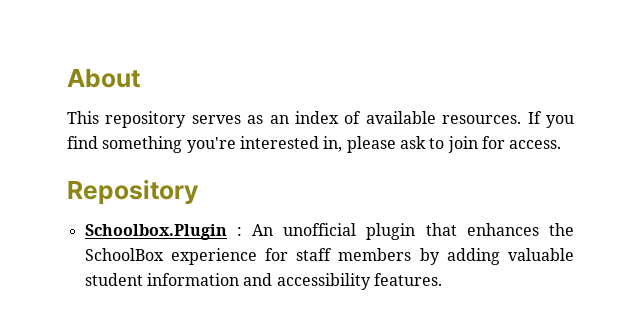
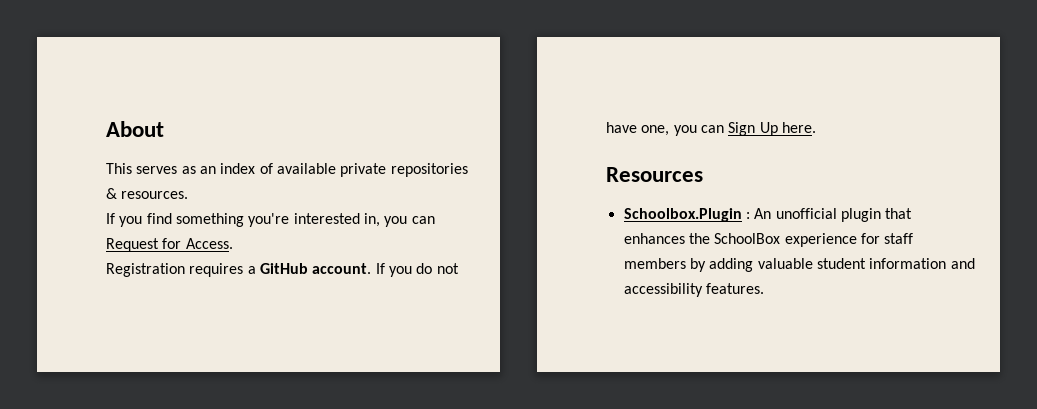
- This repository serves as an index of available resources. If you find something you're interested in, please ask to join for access.
- Repository
+ This serves as an index of available private repositories & resources.
+ If you find something you're interested in, you can Request for Access.
+ Registration requires a GitHub account. If you do not have one, you can Sign Up here.
+ Resources

